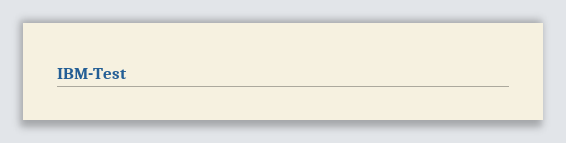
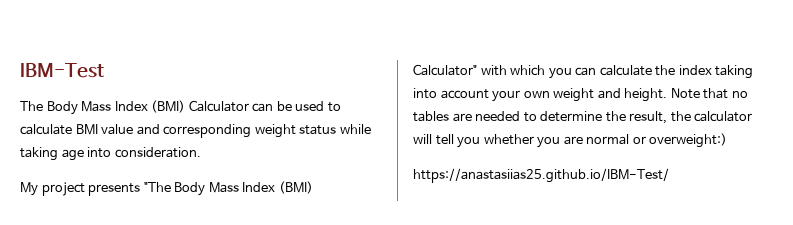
+ The Body Mass Index (BMI) Calculator can be used to calculate BMI value and corresponding weight status while taking age into consideration.
+ My project presents "The Body Mass Index (BMI) Calculator" with which you can calculate the index taking into account your own weight and height. Note that no tables are needed to determine the result, the calculator will tell you whether you are normal or overweight:)
+ https://anastasiias25.github.io/IBM-Test/

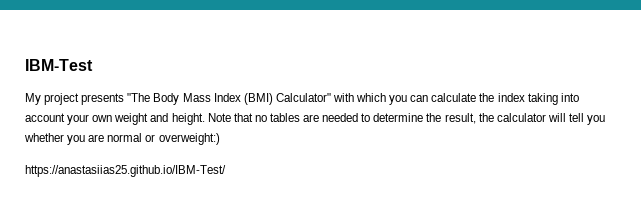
- The Body Mass Index (BMI) Calculator can be used to calculate BMI value and corresponding weight status while taking age into consideration.

